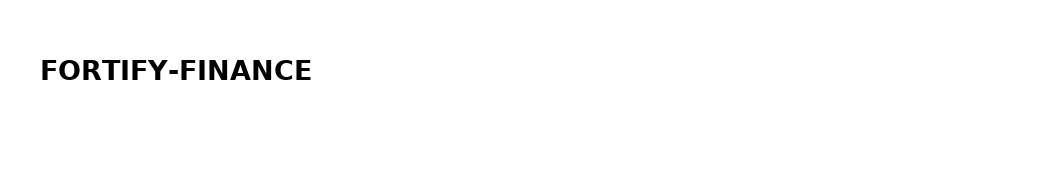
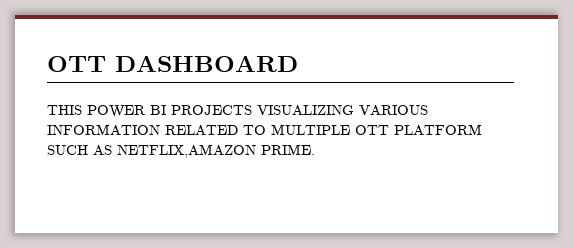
- FORTIFY-FINANCE
+ OTT DASHBOARD
+ THIS POWER BI PROJECTS VISUALIZING VARIOUS INFORMATION RELATED TO MULTIPLE OTT PLATFORM SUCH AS NETFLIX,AMAZON PRIME.

